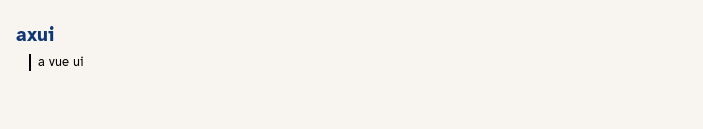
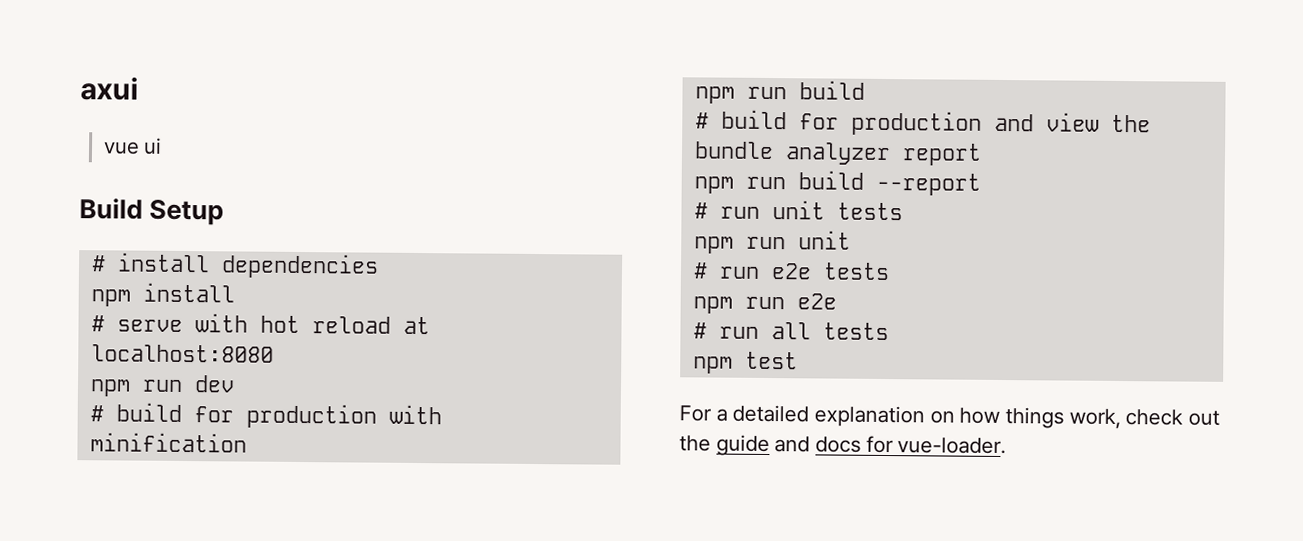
- a vue ui
+ vue ui
+ Build Setup
+ # install dependencies
+ npm install
+ # serve with hot reload at localhost:8080
+ npm run dev
+ # build for production with minification
+ npm run build
+ # build for production and view the bundle analyzer report
+ npm run build --report
+ # run unit tests
+ npm run unit
+ # run e2e tests
+ npm run e2e
+ # run all tests
+ npm test
+ For a detailed explanation on how things work, check out the guide and docs for vue-loader.

